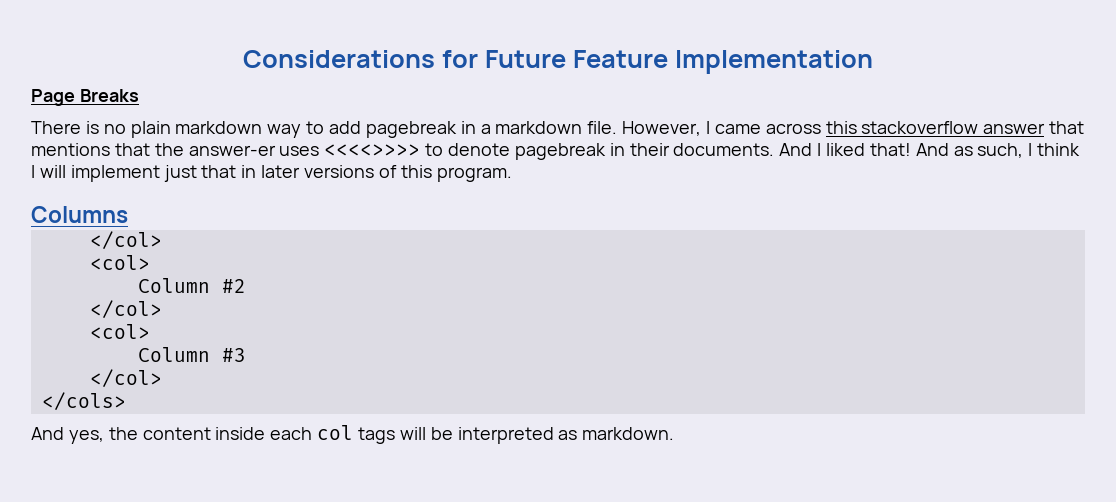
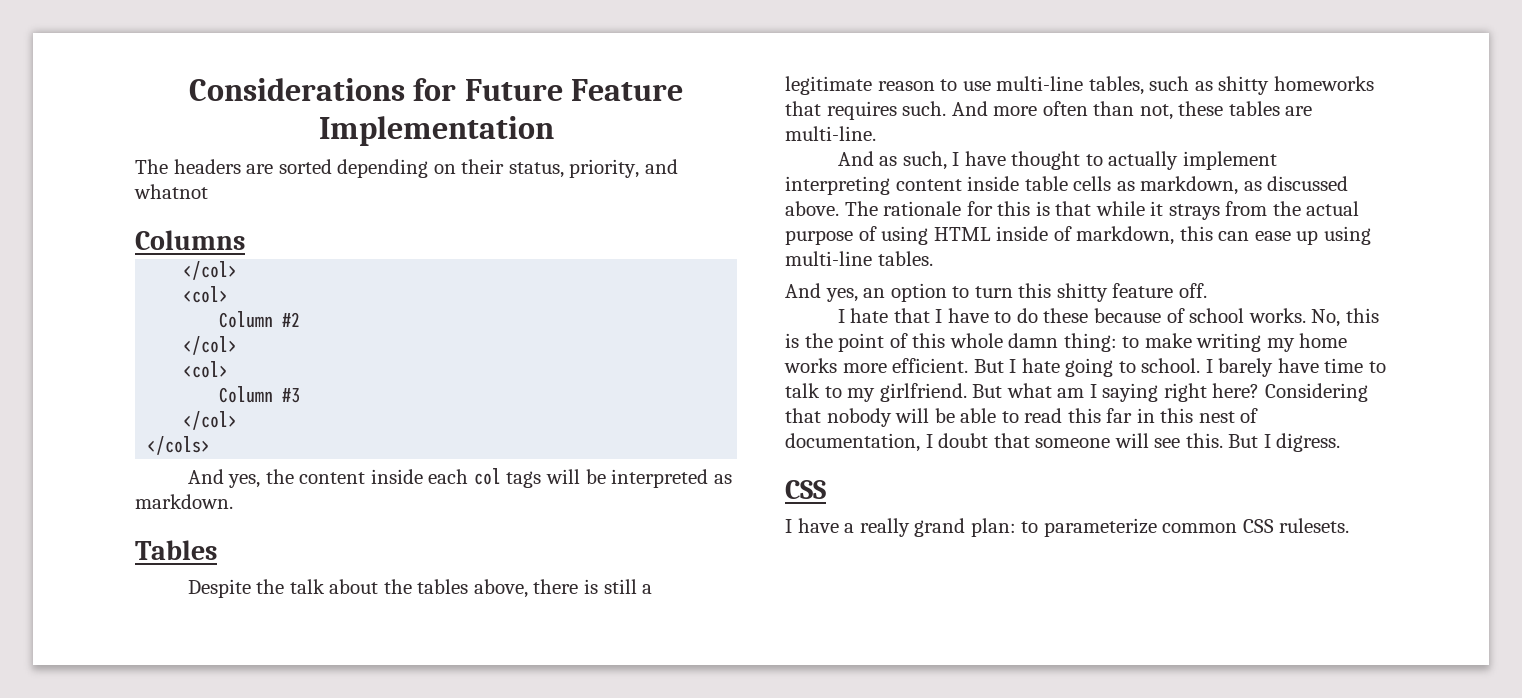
- Page Breaks
- There is no plain markdown way to add pagebreak in a markdown file. However, I came across this stackoverflow answer that mentions that the answer-er uses <<<<>>>> to denote pagebreak in their documents. And I liked that! And as such, I think I will implement just that in later versions of this program.
+ The headers are sorted depending on their status, priority, and whatnot
+ Tables
+ Despite the talk about the tables above, there is still a legitimate reason to use multi-line tables, such as shitty homeworks that requires such. And more often than not, these tables are multi-line.
+ And as such, I have thought to actually implement interpreting content inside table cells as markdown, as discussed above. The rationale for this is that while it strays from the actual purpose of using HTML inside of markdown, this can ease up using multi-line tables.
+ And yes, an option to turn this shitty feature off.
+ I hate that I have to do these because of school works. No, this is the point of this whole damn thing: to make writing my home works more efficient. But I hate going to school. I barely have time to talk to my girlfriend. But what am I saying right here? Considering that nobody will be able to read this far in this nest of documentation, I doubt that someone will see this. But I digress.
+ CSS
+ I have a really grand plan: to parameterize common CSS rulesets.

